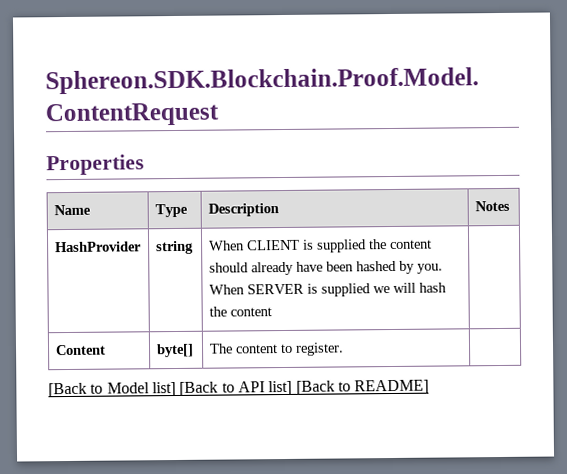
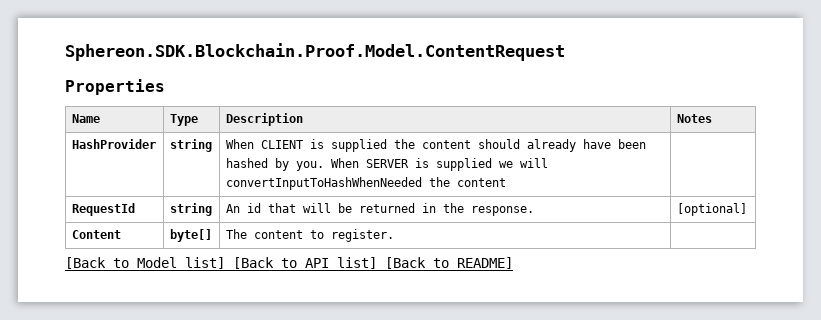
- HashProvider | string | When CLIENT is supplied the content should already have been hashed by you. When SERVER is supplied we will hash the content |
+ HashProvider | string | When CLIENT is supplied the content should already have been hashed by you. When SERVER is supplied we will convertInputToHashWhenNeeded the content |
+ RequestId | string | An id that will be returned in the response. | [optional]

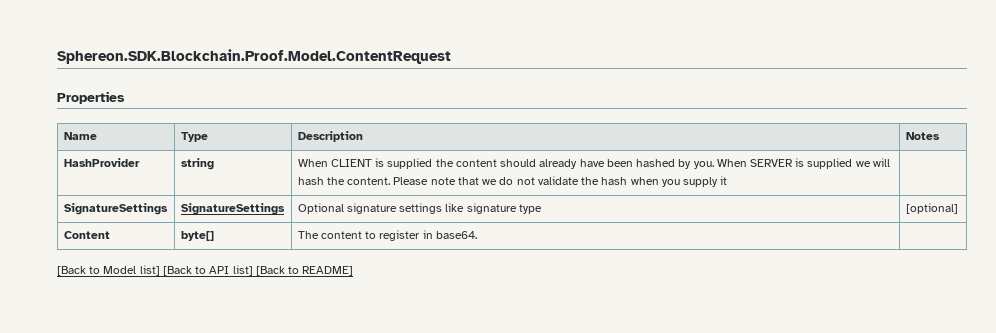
- HashProvider | string | When CLIENT is supplied the content should already have been hashed by you. When SERVER is supplied we will convertInputToHashWhenNeeded the content |
- RequestId | string | An id that will be returned in the response. | [optional]
+ HashProvider | string | When CLIENT is supplied the content should already have been hashed by you. When SERVER is supplied we will hash the content. Please note that we do not validate the hash when you supply it |
+ SignatureSettings | SignatureSettings | Optional signature settings like signature type | [optional]
- Content | byte[] | The content to register. |
+ Content | byte[] | The content to register in base64. |

